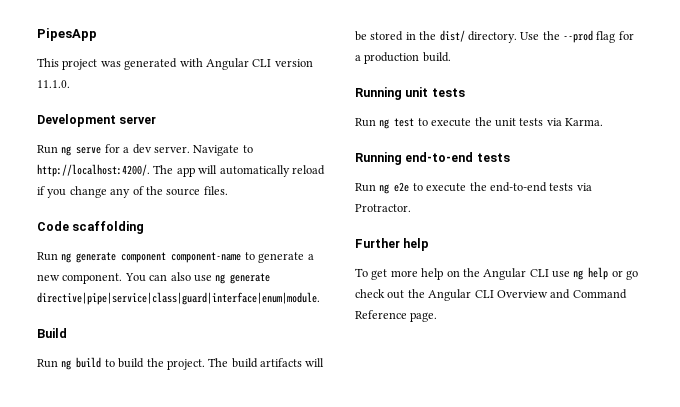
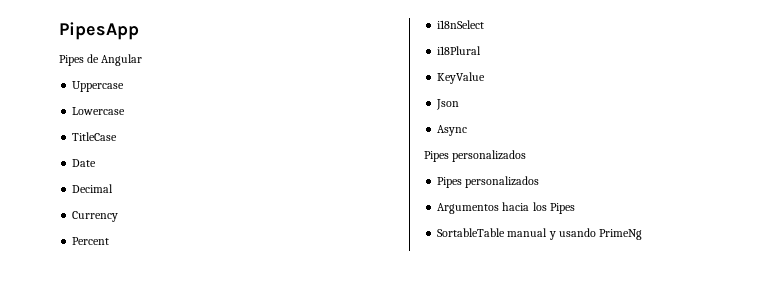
- This project was generated with Angular CLI version 11.1.0.
- Development server
- Run ng serve for a dev server. Navigate to http://localhost:4200/. The app will automatically reload if you change any of the source files.
- Code scaffolding
- Run ng generate component component-name to generate a new component. You can also use ng generate directive|pipe|service|class|guard|interface|enum|module.
- Build
- Run ng build to build the project. The build artifacts will be stored in the dist/ directory. Use the --prod flag for a production build.
- Running unit tests
- Run ng test to execute the unit tests via Karma.
- Running end-to-end tests
- Run ng e2e to execute the end-to-end tests via Protractor.
- Further help
- To get more help on the Angular CLI use ng help or go check out the Angular CLI Overview and Command Reference page.
+ Pipes de Angular
+ Uppercase
+ Lowercase
+ TitleCase
+ Date
+ Decimal
+ Currency
+ Percent
+ i18nSelect
+ i18Plural
+ KeyValue
+ Json
+ Async
+ Pipes personalizados
+ Pipes personalizados
+ Argumentos hacia los Pipes
+ SortableTable manual y usando PrimeNg

